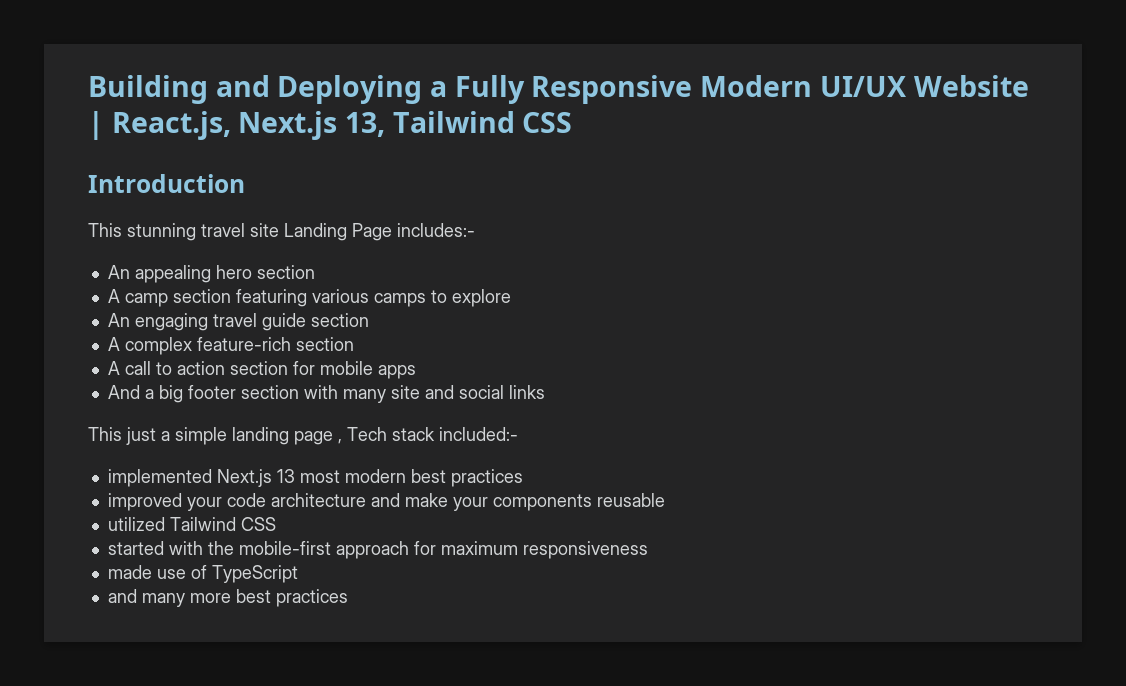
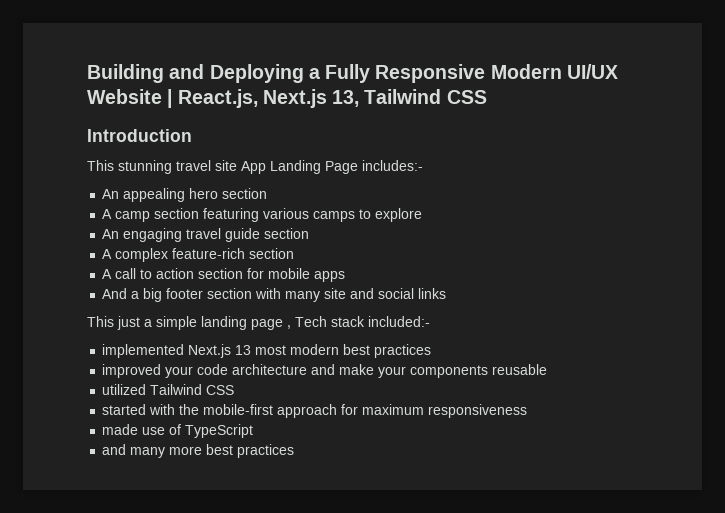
- This stunning travel site Landing Page includes:-
+ This stunning travel site App Landing Page includes:-

